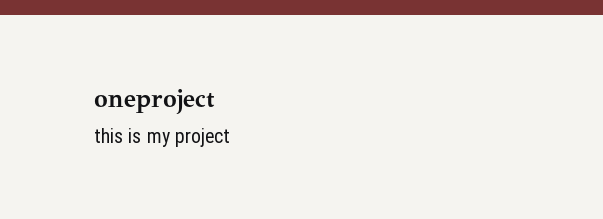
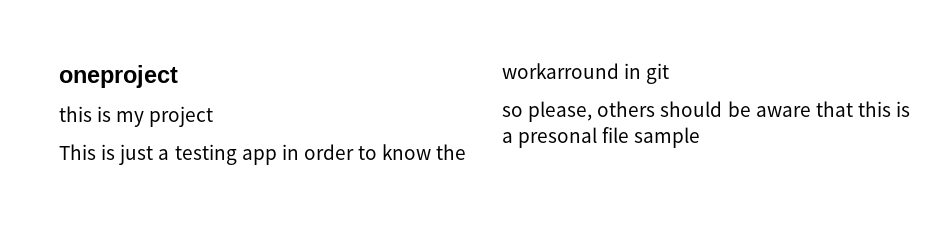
+ This is just a testing app in order to know the workarround in git
+ so please, others should be aware that this is a presonal file sample

